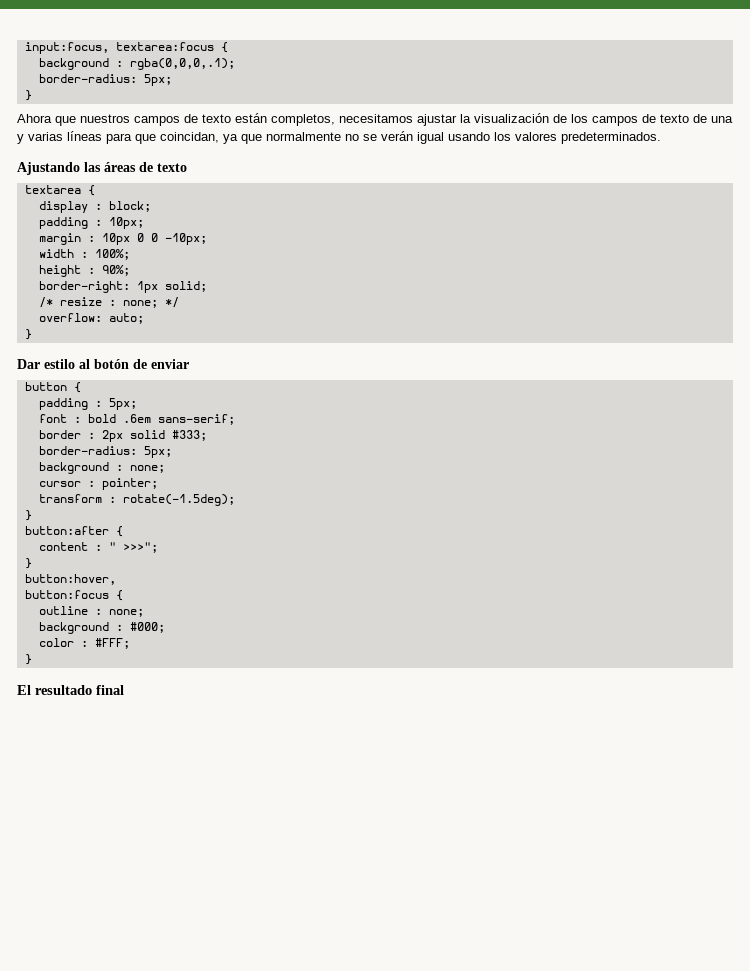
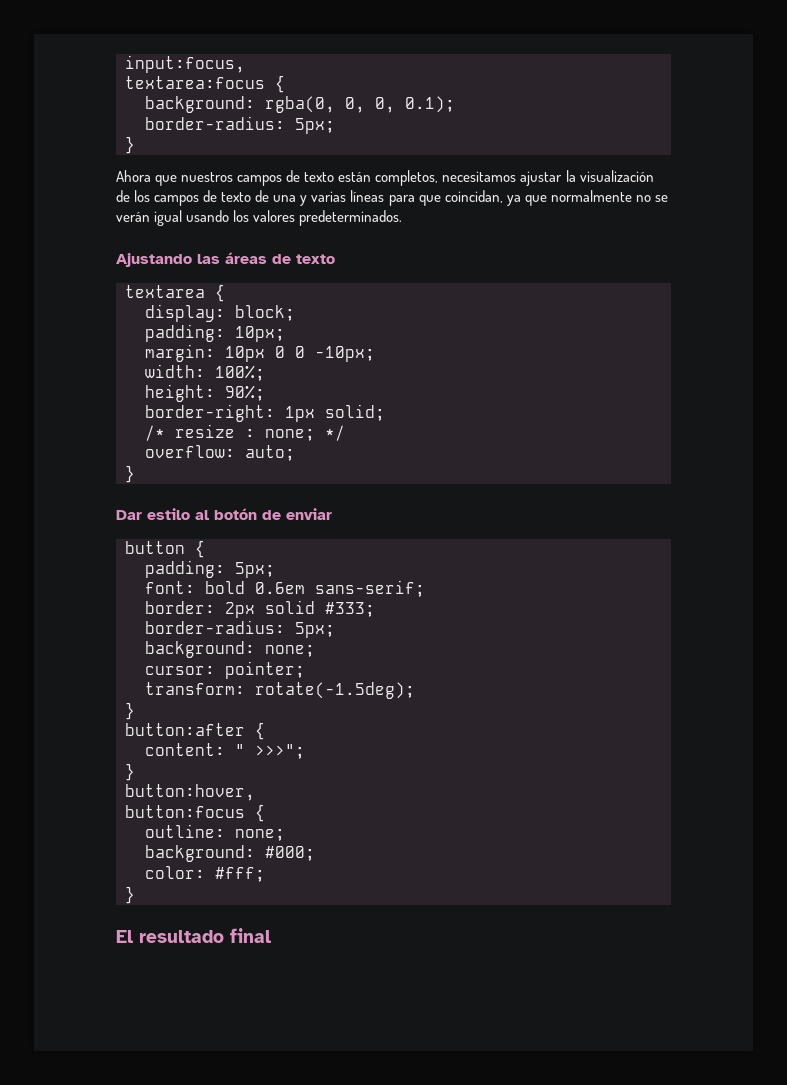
- input:focus, textarea:focus {
+ input:focus,
+ textarea:focus {
- background : rgba(0,0,0,.1);
+ background: rgba(0, 0, 0, 0.1);
- display : block;
+ display: block;
- padding : 10px;
+ padding: 10px;
- margin : 10px 0 0 -10px;
+ margin: 10px 0 0 -10px;
- width : 100%;
+ width: 100%;
- height : 90%;
+ height: 90%;
- padding : 5px;
- font : bold .6em sans-serif;
+ padding: 5px;
+ font: bold 0.6em sans-serif;
- border : 2px solid #333;
+ border: 2px solid #333;
- background : none;
- cursor : pointer;
+ background: none;
+ cursor: pointer;
- transform : rotate(-1.5deg);
+ transform: rotate(-1.5deg);
- content : " >>>";
+ content: " >>>";
- outline : none;
- background : #000;
+ outline: none;
+ background: #000;
- color : #FFF;
+ color: #fff;

